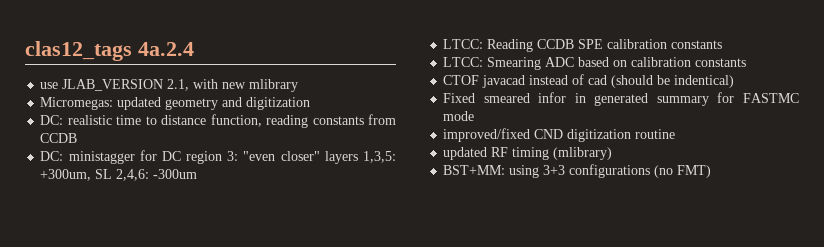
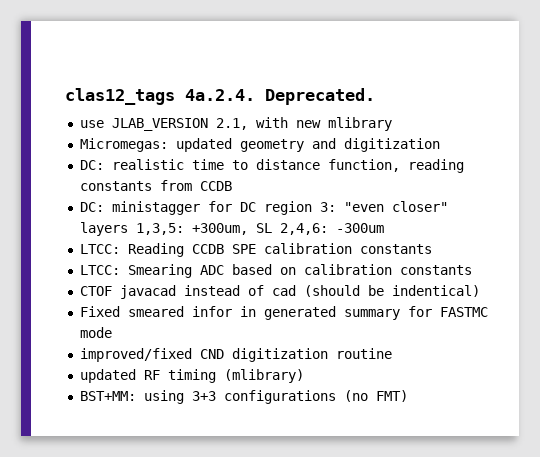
- clas12_tags 4a.2.4
+ clas12_tags 4a.2.4. Deprecated.

